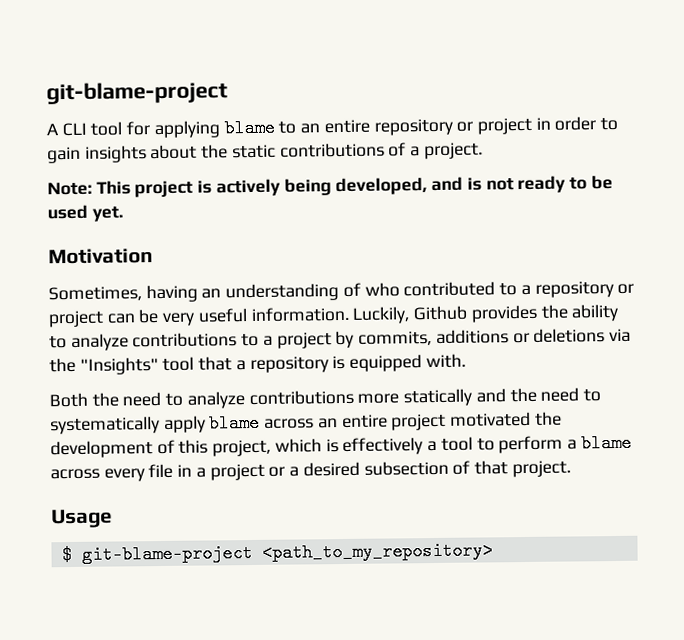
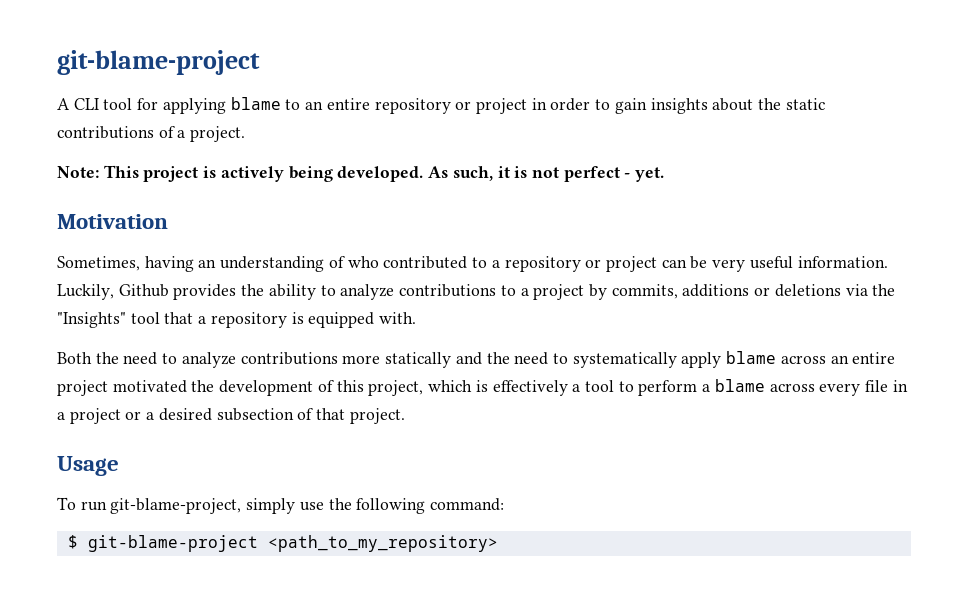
- Note: This project is actively being developed, and is not ready to be used yet.
+ Note: This project is actively being developed. As such, it is not perfect - yet.
+ To run git-blame-project, simply use the following command:

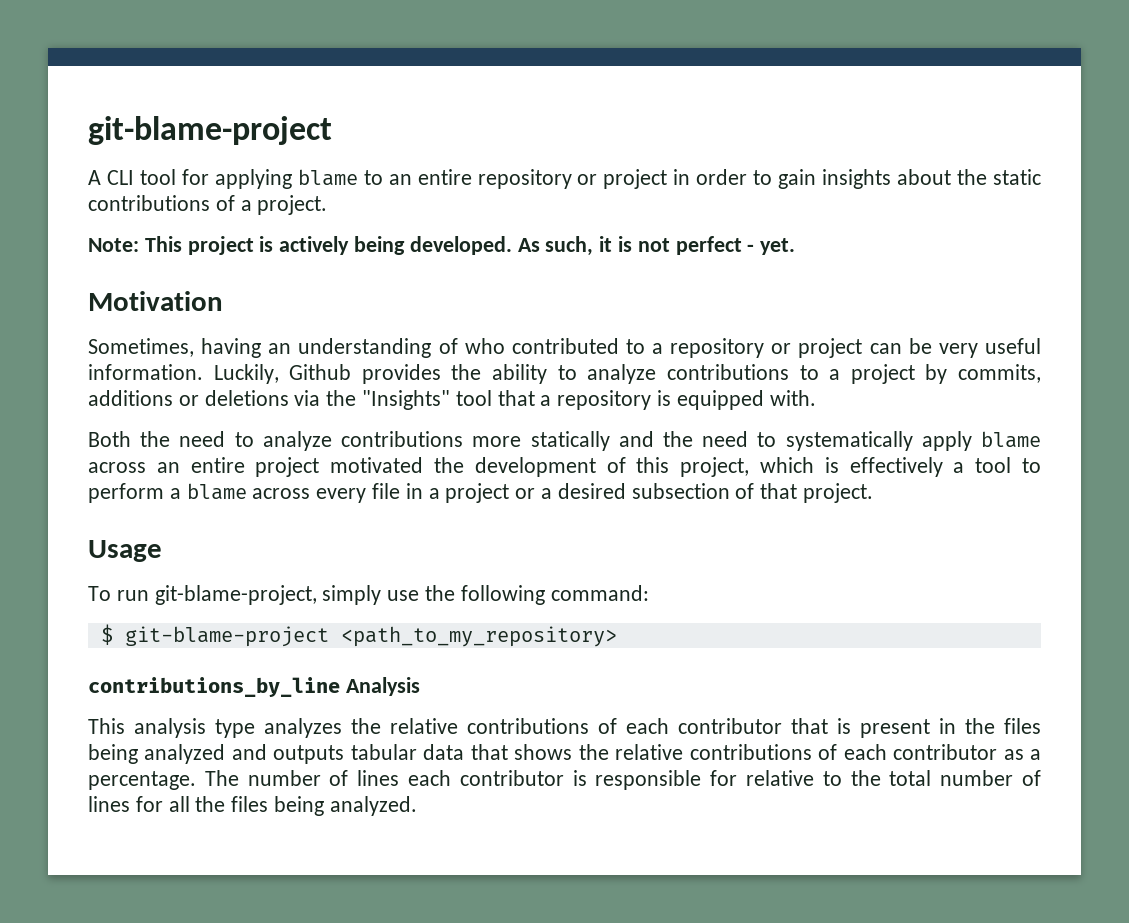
+ contributions_by_line Analysis
+ This analysis type analyzes the relative contributions of each contributor that is present in the files being analyzed and outputs tabular data that shows the relative contributions of each contributor as a percentage. The number of lines each contributor is responsible for relative to the total number of lines for all the files being analyzed.

